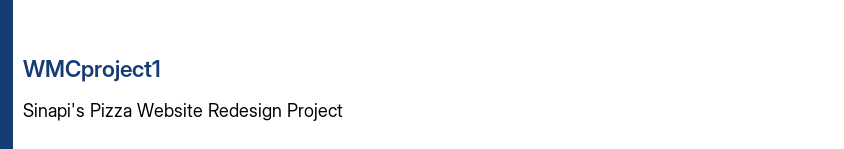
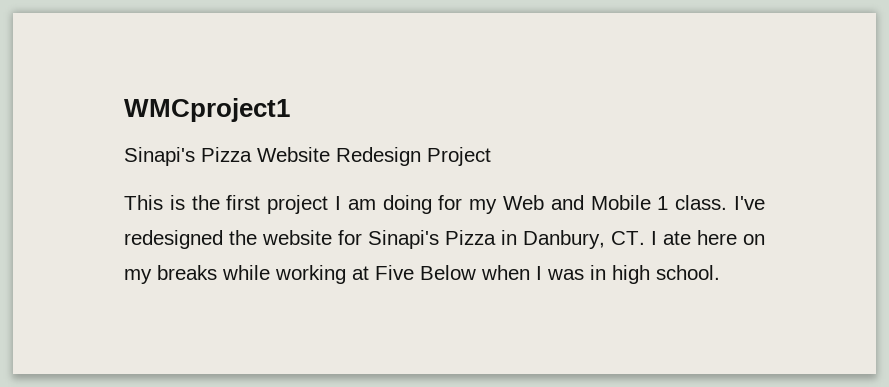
+ This is the first project I am doing for my Web and Mobile 1 class. I've redesigned the website for Sinapi's Pizza in Danbury, CT. I ate here on my breaks while working at Five Below when I was in high school.

